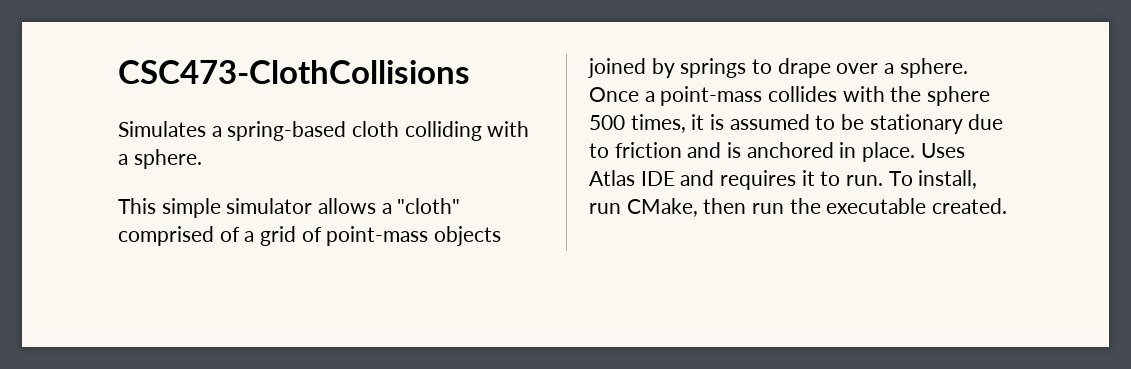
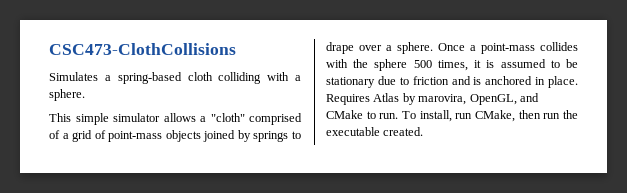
- Uses Atlas IDE and requires it to run.
+ Requires Atlas by marovira, OpenGL, and CMake to run.

